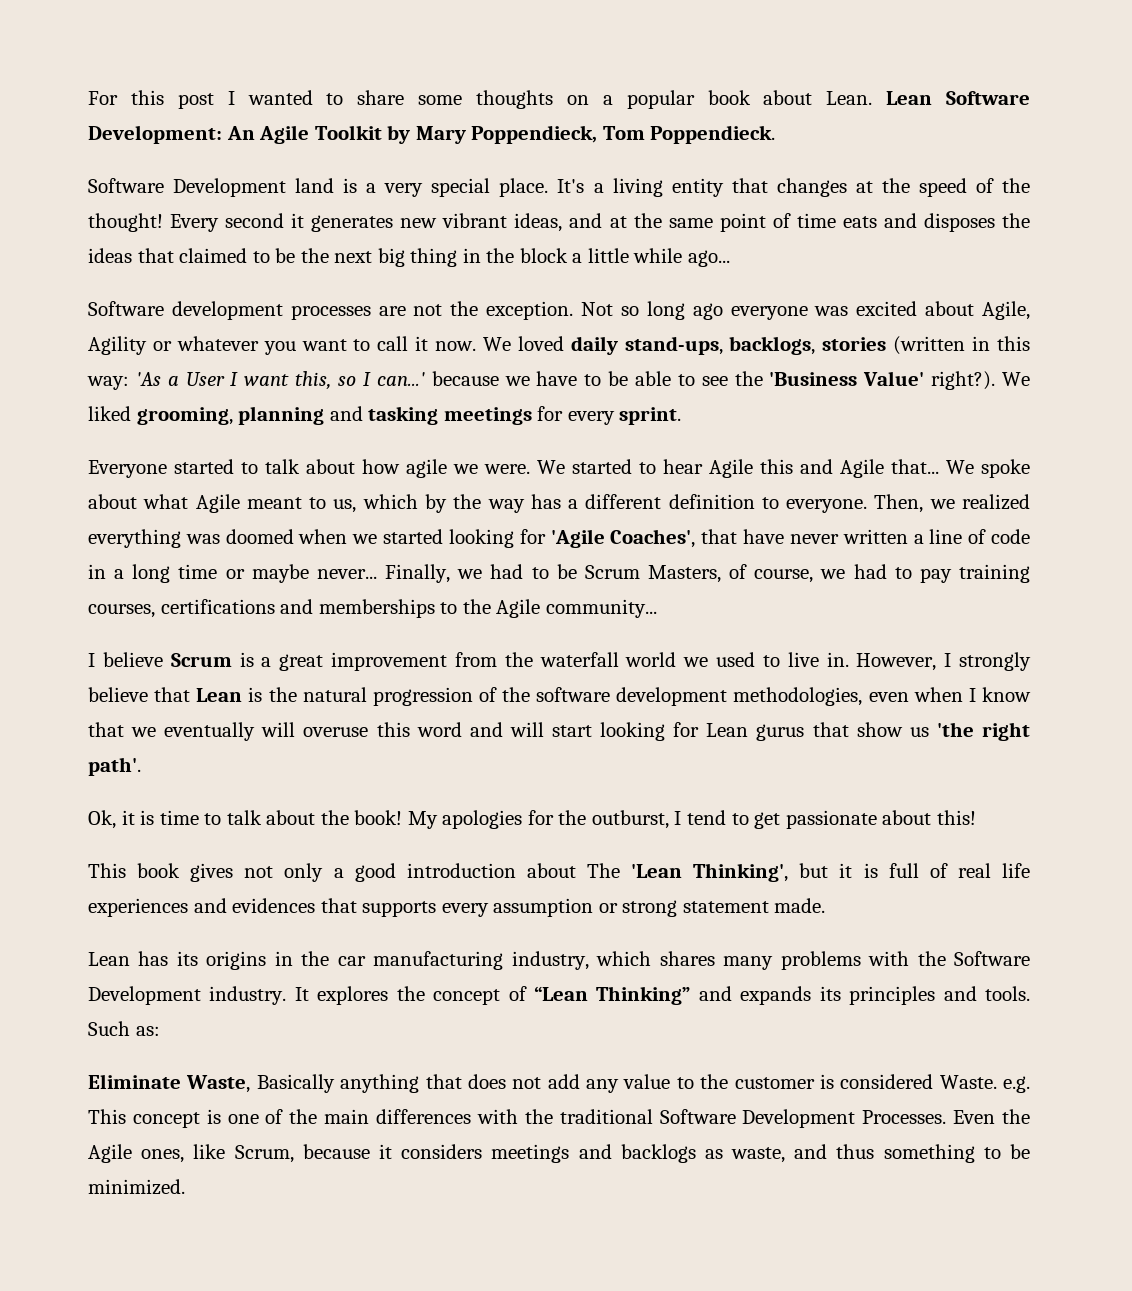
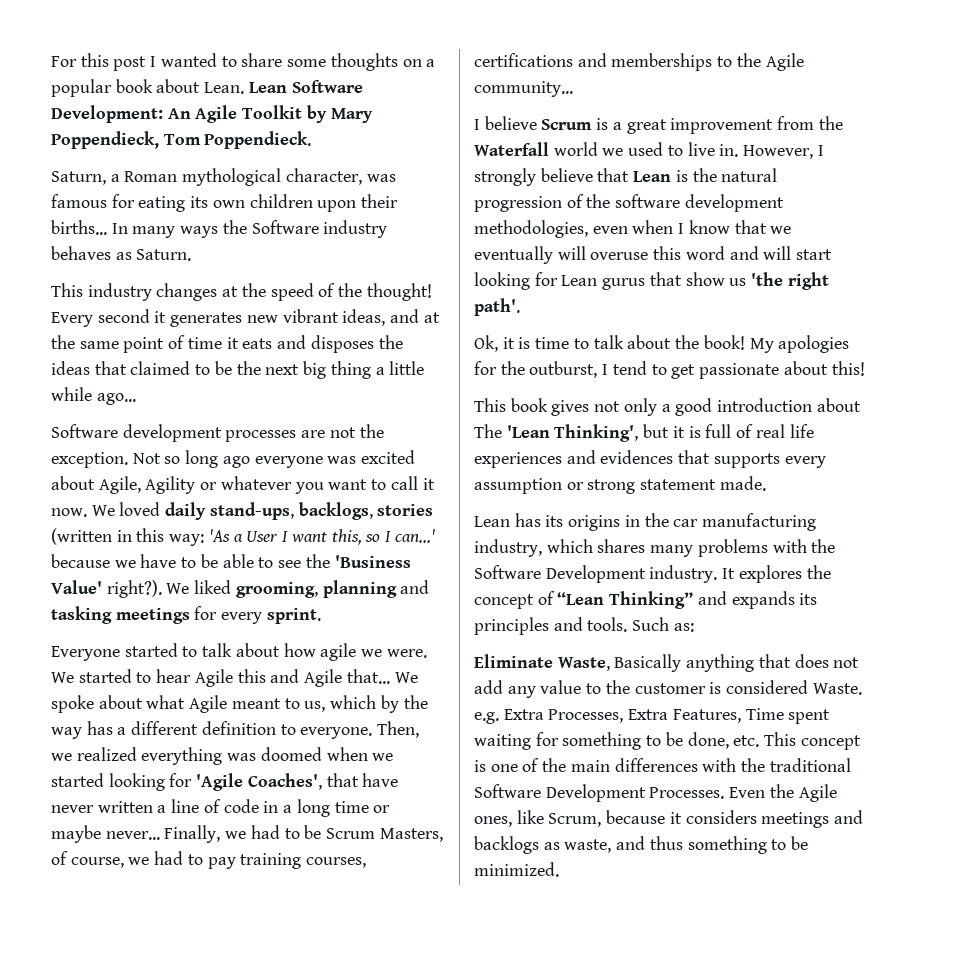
- Software Development land is a very special place. It's a living entity that changes at the speed of the thought!
+ Saturn, a Roman mythological character, was famous for eating its own children upon their births... In many ways the Software industry behaves as Saturn.
+ This industry changes at the speed of the thought!
- Every second it generates new vibrant ideas, and at the same point of time eats and disposes the ideas that claimed to be the next big thing in the block a little while ago...
+ Every second it generates new vibrant ideas, and at the same point of time it eats and disposes the ideas that claimed to be the next big thing a little while ago...
- I believe Scrum is a great improvement from the waterfall world we used to live in.
+ I believe Scrum is a great improvement from the Waterfall world we used to live in.
- Eliminate Waste, Basically anything that does not add any value to the customer is considered Waste. e.g. This concept is one of the main differences with the traditional Software Development Processes.
+ Eliminate Waste, Basically anything that does not add any value to the customer is considered Waste. e.g. Extra Processes, Extra Features, Time spent waiting for something to be done, etc. This concept is one of the main differences with the traditional Software Development Processes.

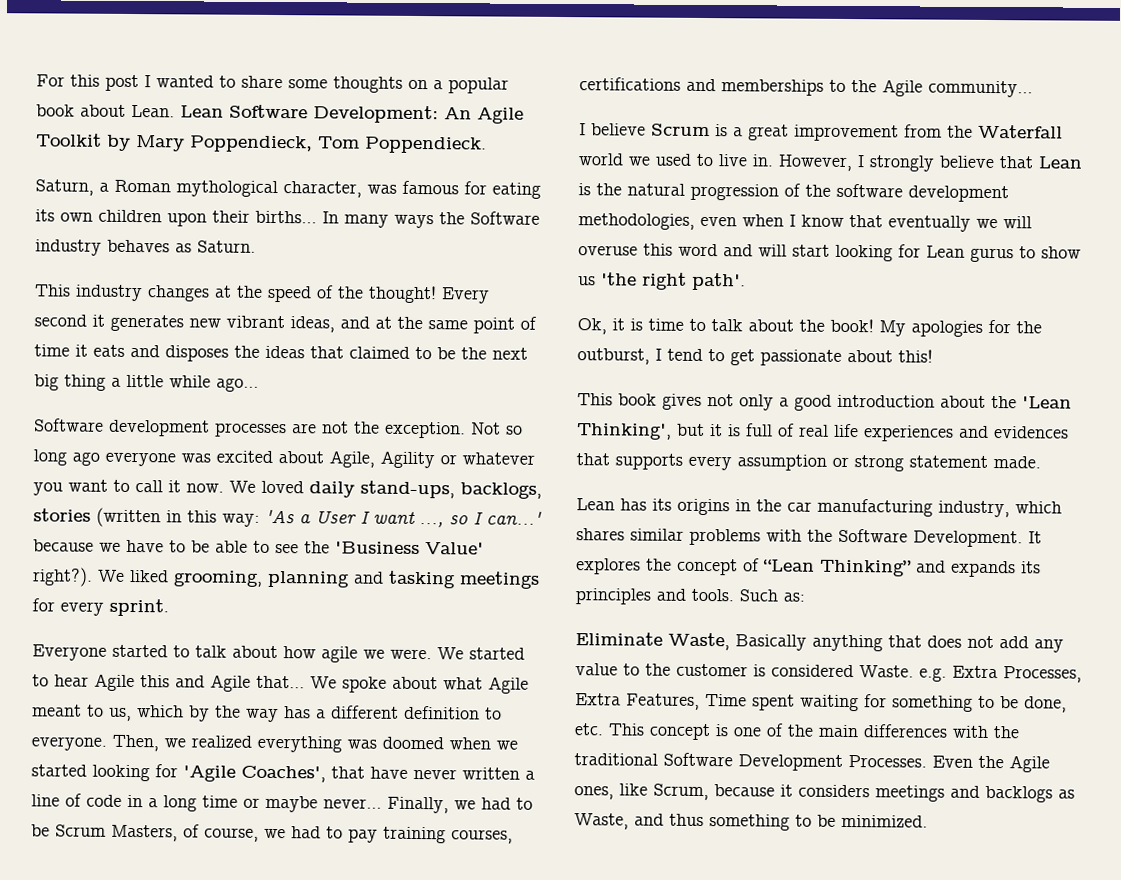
- We loved daily stand-ups, backlogs, stories (written in this way: 'As a User I want this, so I can...' because we have to be able to see the 'Business Value' right?).
+ We loved daily stand-ups, backlogs, stories (written in this way: 'As a User I want ..., so I can...' because we have to be able to see the 'Business Value' right?).
- However, I strongly believe that Lean is the natural progression of the software development methodologies, even when I know that we eventually will overuse this word and will start looking for Lean gurus that show us 'the right path'.
+ However, I strongly believe that Lean is the natural progression of the software development methodologies, even when I know that eventually we will overuse this word and will start looking for Lean gurus to show us 'the right path'.
- This book gives not only a good introduction about The 'Lean Thinking', but it is full of real life experiences and evidences that supports every assumption or strong statement made.
+ This book gives not only a good introduction about the 'Lean Thinking', but it is full of real life experiences and evidences that supports every assumption or strong statement made.
- Lean has its origins in the car manufacturing industry, which shares many problems with the Software Development industry.
+ Lean has its origins in the car manufacturing industry, which shares similar problems with the Software Development.
- Even the Agile ones, like Scrum, because it considers meetings and backlogs as waste, and thus something to be minimized.
+ Even the Agile ones, like Scrum, because it considers meetings and backlogs as Waste, and thus something to be minimized.

